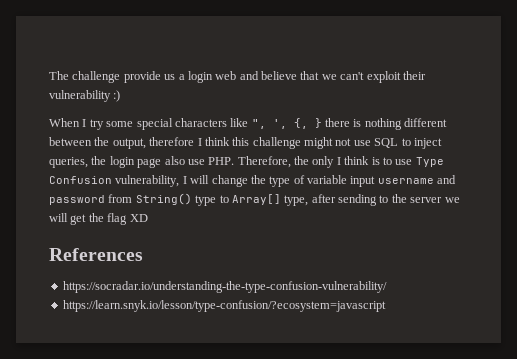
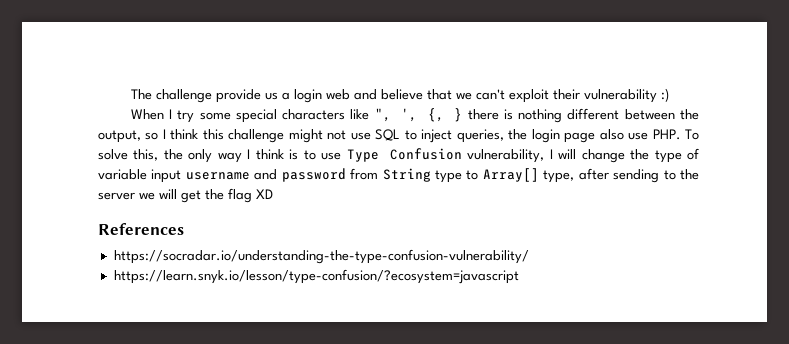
- When I try some special characters like ", ', {, } there is nothing different between the output, therefore I think this challenge might not use SQL to inject queries, the login page also use PHP. Therefore, the only I think is to use Type Confusion vulnerability, I will change the type of variable input username and password from String() type to Array[] type, after sending to the server we will get the flag XD
+ When I try some special characters like ", ', {, } there is nothing different between the output, so I think this challenge might not use SQL to inject queries, the login page also use PHP. To solve this, the only way I think is to use Type Confusion vulnerability, I will change the type of variable input username and password from String type to Array[] type, after sending to the server we will get the flag XD

